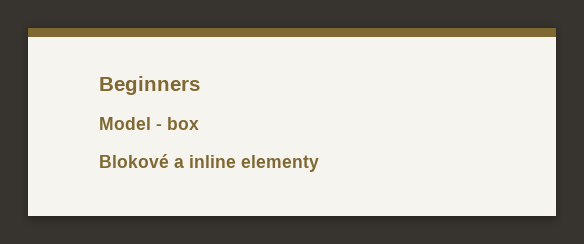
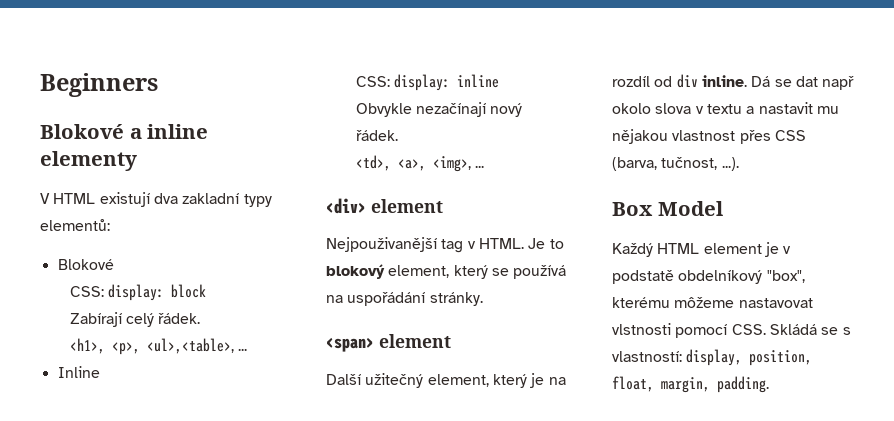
- Model - box
+ V HTML existují dva zakladní typy elementů:
+ Blokové
+ CSS: display: block
+ Zabírají celý řádek.
+ <h1>, <p>, <ul>,<table>, ...
+ Inline
+ CSS: display: inline
+ Obvykle nezačínají nový řádek.
+ <td>, <a>, <img>, ...
+ <div> element
+ Nejpouživanější tag v HTML. Je to blokový element, který se používá na uspořádání stránky.
+ <span> element
+ Další užitečný element, který je na rozdíl od div inline. Dá se dat např okolo slova v textu a nastavit mu nějakou vlastnost přes CSS (barva, tučnost, ...).
+ Box Model
+ Každý HTML element je v podstatě obdelníkový "box", kterému môžeme nastavovat vlstnosti pomocí CSS. Skládá se s vlastností: display, position, float, margin, padding.

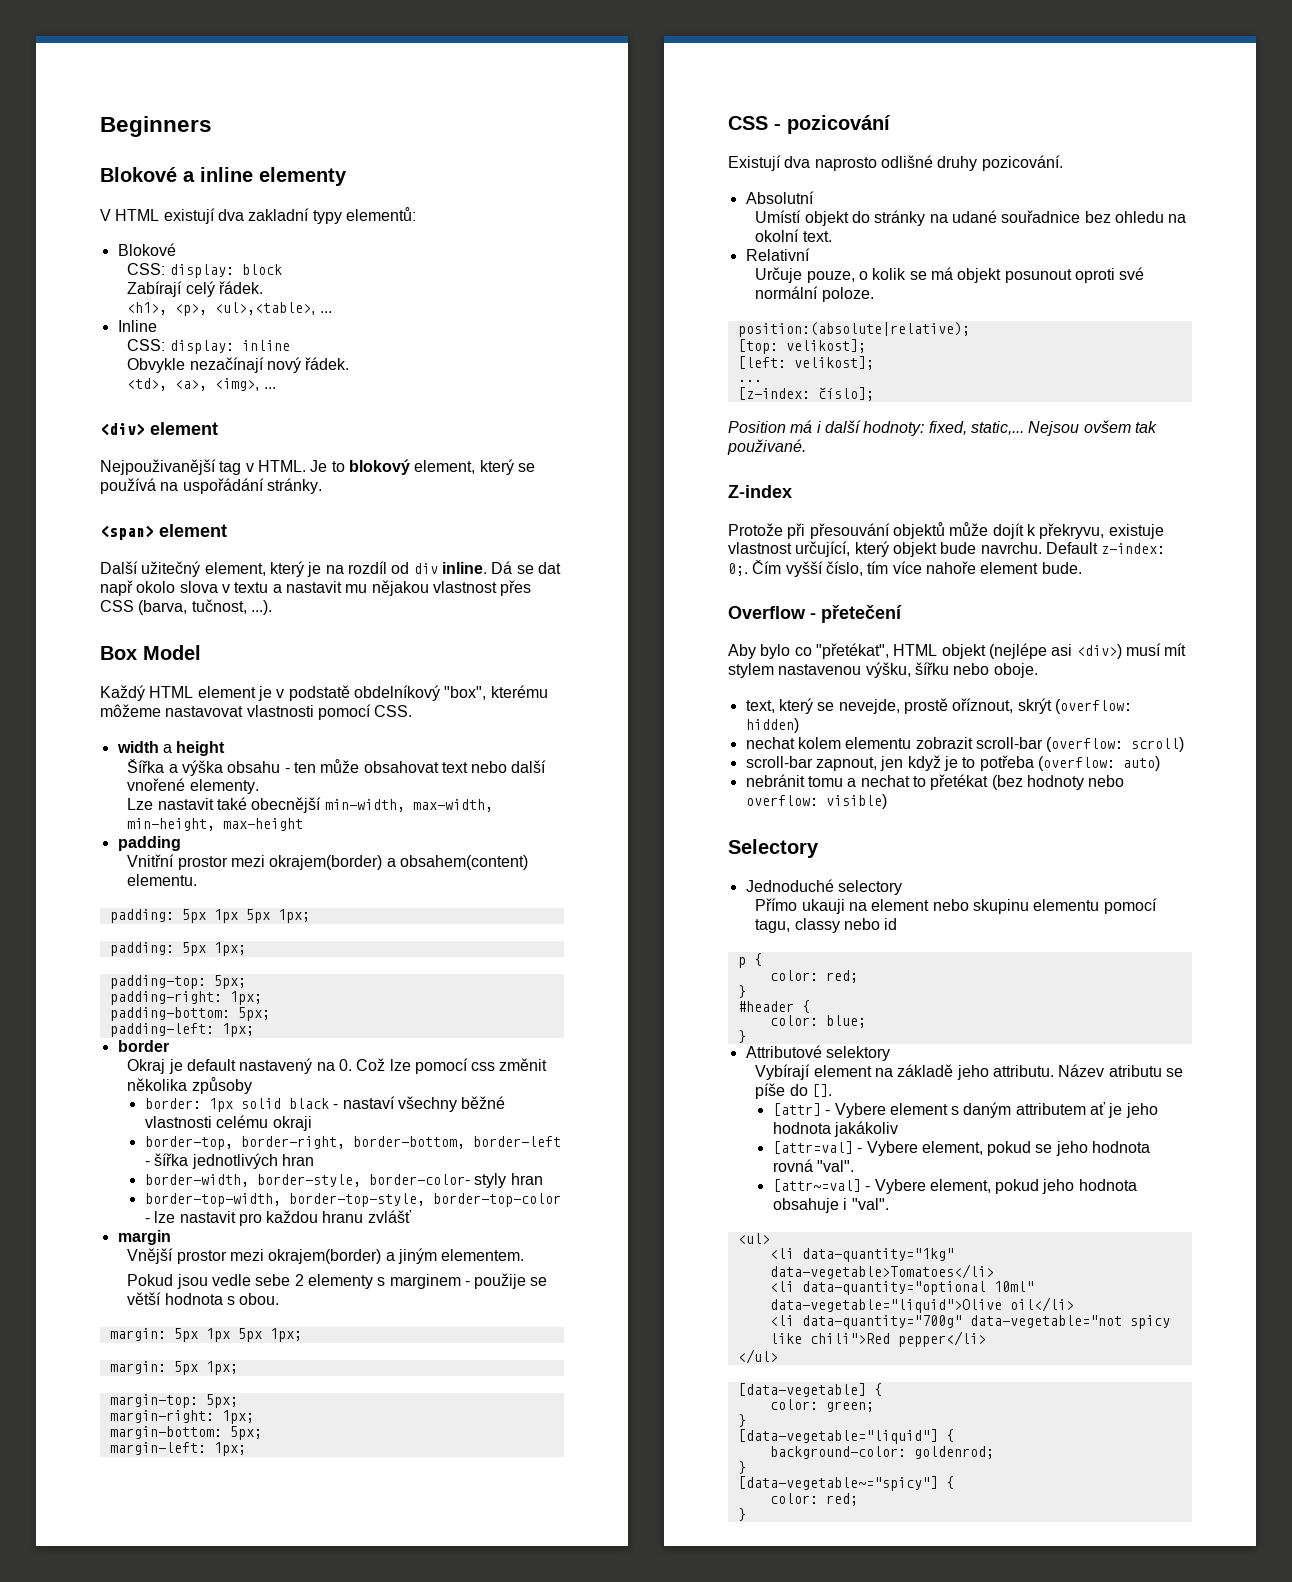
- Každý HTML element je v podstatě obdelníkový "box", kterému môžeme nastavovat vlstnosti pomocí CSS. Skládá se s vlastností: display, position, float, margin, padding.
+ Každý HTML element je v podstatě obdelníkový "box", kterému môžeme nastavovat vlastnosti pomocí CSS.
+ width a height
+ Šířka a výška obsahu - ten může obsahovat text nebo další vnořené elementy.
+ Lze nastavit také obecnější min-width, max-width, min-height, max-height
+ padding
+ Vnitřní prostor mezi okrajem(border) a obsahem(content) elementu.
+ padding: 5px 1px 5px 1px;
+ padding: 5px 1px;
+ padding-top: 5px;
+ padding-right: 1px;
+ padding-bottom: 5px;
+ padding-left: 1px;
+ border
+ Okraj je default nastavený na 0. Což lze pomocí css změnit několika způsoby
+ border: 1px solid black - nastaví všechny běžné vlastnosti celému okraji
+ border-top, border-right, border-bottom, border-left - šířka jednotlivých hran
+ border-width, border-style, border-color- styly hran
+ border-top-width, border-top-style, border-top-color - lze nastavit pro každou hranu zvlášť
+ margin
+ Vnější prostor mezi okrajem(border) a jiným elementem.
+ Pokud jsou vedle sebe 2 elementy s marginem - použije se větší hodnota s obou.
+ margin: 5px 1px 5px 1px;
+ margin: 5px 1px;
+ margin-top: 5px;
+ margin-right: 1px;
+ margin-bottom: 5px;
+ margin-left: 1px;
+ CSS - pozicování
+ Existují dva naprosto odlišné druhy pozicování.
+ Absolutní
+ Umístí objekt do stránky na udané souřadnice bez ohledu na okolní text.
+ Relativní
+ Určuje pouze, o kolik se má objekt posunout oproti své normální poloze.
+ position:(absolute|relative);
+ [top: velikost];
+ [left: velikost];
+ ...
+ [z-index: číslo];
+ Position má i další hodnoty: fixed, static,... Nejsou ovšem tak použivané.
+ Z-index
+ Protože při přesouvání objektů může dojít k překryvu, existuje vlastnost určující, který objekt bude navrchu. Default z-index: 0;. Čím vyšší číslo, tím více nahoře element bude.
+ Overflow - přetečení
+ Aby bylo co "přetékat", HTML objekt (nejlépe asi <div>) musí mít stylem nastavenou výšku, šířku nebo oboje.
+ text, který se nevejde, prostě oříznout, skrýt (overflow: hidden)
+ nechat kolem elementu zobrazit scroll-bar (overflow: scroll)
+ scroll-bar zapnout, jen když je to potřeba (overflow: auto)
+ nebránit tomu a nechat to přetékat (bez hodnoty nebo overflow: visible)
+ Selectory
+ Jednoduché selectory
+ Přímo ukauji na element nebo skupinu elementu pomocí tagu, classy nebo id
+ p {
+ color: red;
+ }
+ #header {
+ color: blue;
+ }
+ Attributové selektory
+ Vybírají element na základě jeho attributu. Název atributu se píše do [].
+ [attr] - Vybere element s daným attributem ať je jeho hodnota jakákoliv
+ [attr=val] - Vybere element, pokud se jeho hodnota rovná "val".
+ [attr~=val] - Vybere element, pokud jeho hodnota obsahuje i "val".
+ <ul>
+ <li data-quantity="1kg" data-vegetable>Tomatoes</li>
+ <li data-quantity="optional 10ml" data-vegetable="liquid">Olive oil</li>
+ <li data-quantity="700g" data-vegetable="not spicy like chili">Red pepper</li>
+ </ul>
+ [data-vegetable] {
+ color: green;
+ }
+ [data-vegetable="liquid"] {
+ background-color: goldenrod;
+ }
+ [data-vegetable~="spicy"] {
+ color: red;
+ }

